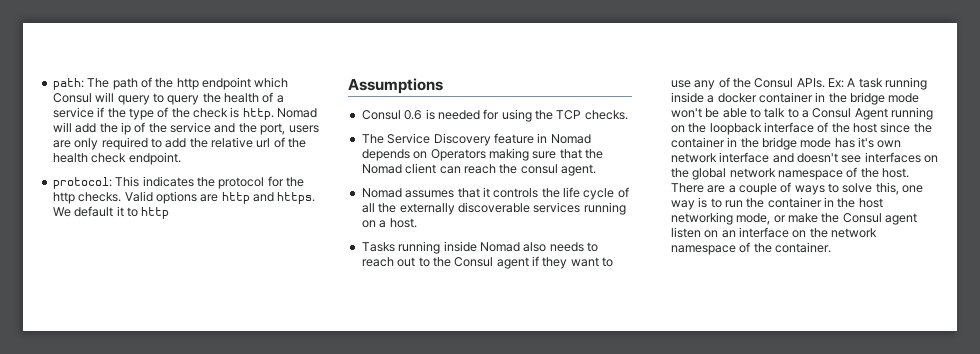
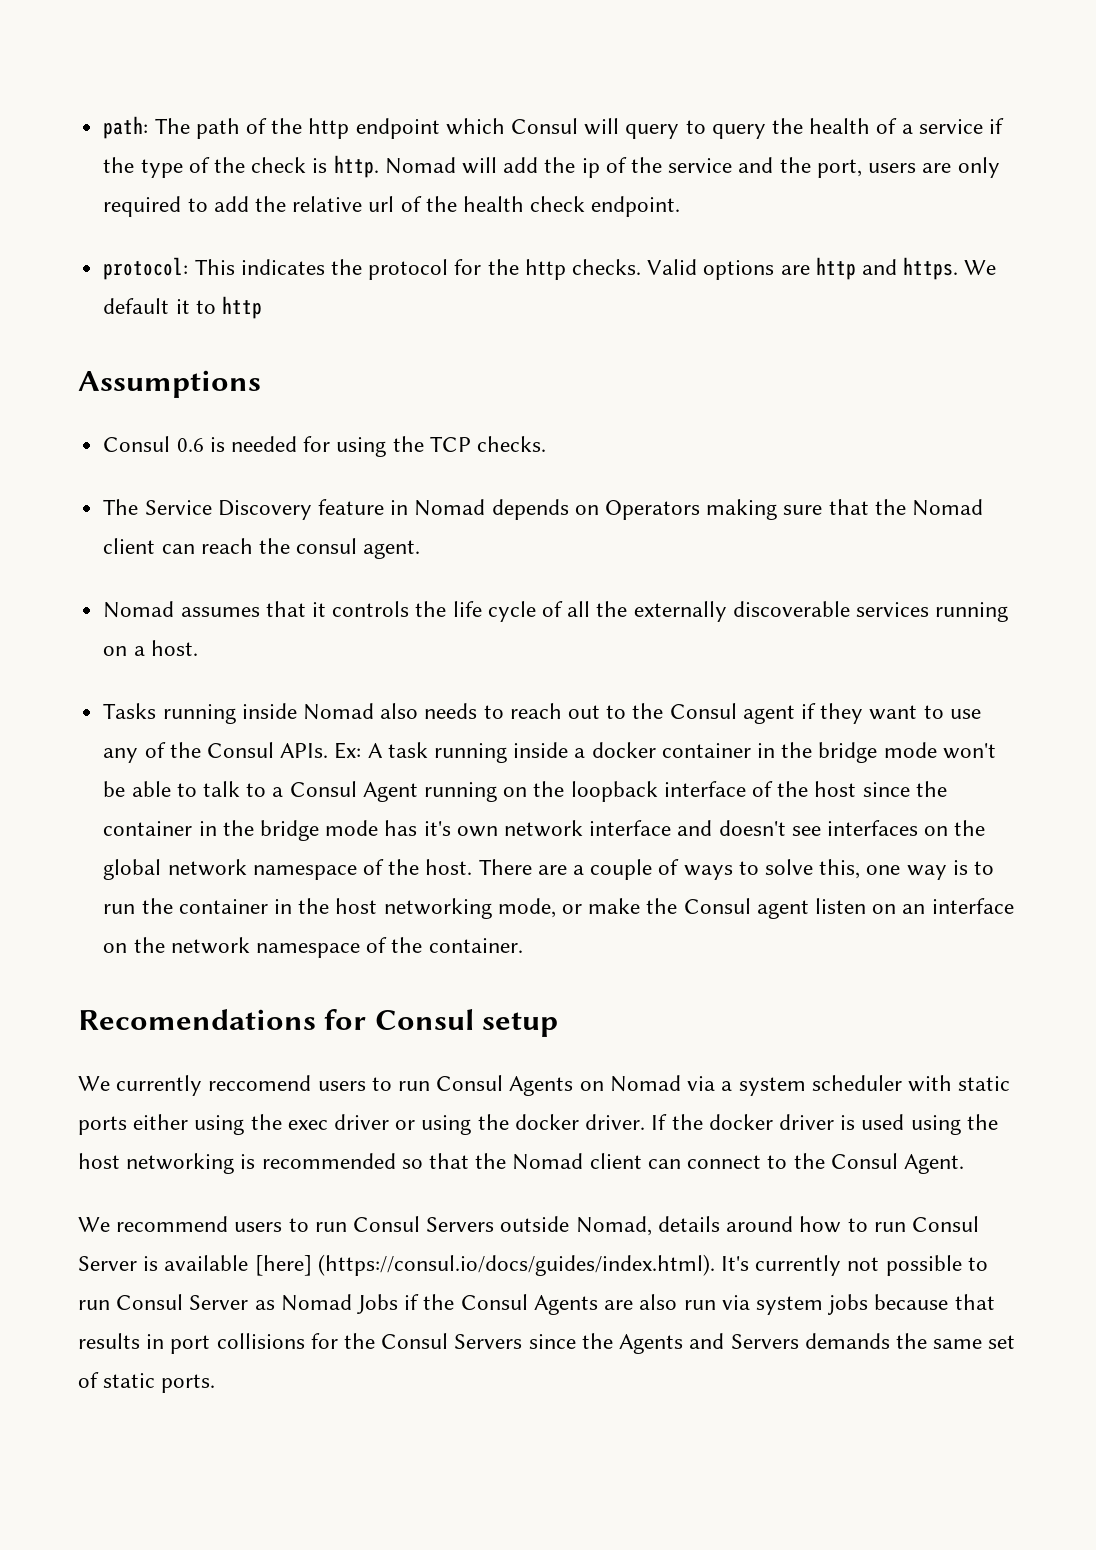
+ Recomendations for Consul setup
+ We currently reccomend users to run Consul Agents on Nomad via a system scheduler with static ports either using the exec driver or using the docker driver. If the docker driver is used using the host networking is recommended so that the Nomad client can connect to the Consul Agent.
+ We recommend users to run Consul Servers outside Nomad, details around how to run Consul Server is available [here] (https://consul.io/docs/guides/index.html). It's currently not possible to run Consul Server as Nomad Jobs if the Consul Agents are also run via system jobs because that results in port collisions for the Consul Servers since the Agents and Servers demands the same set of static ports.

